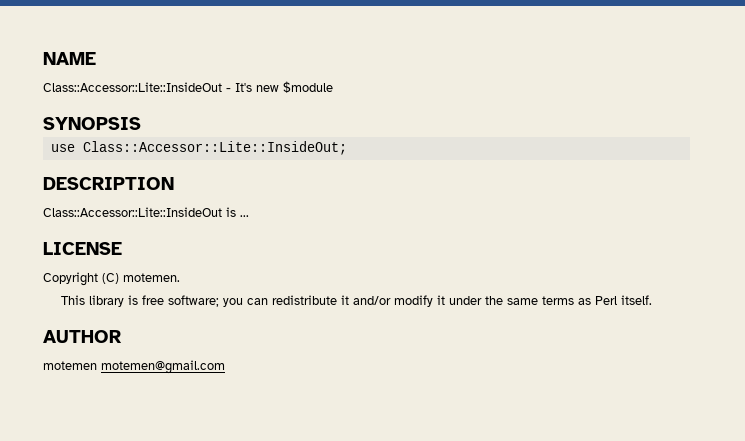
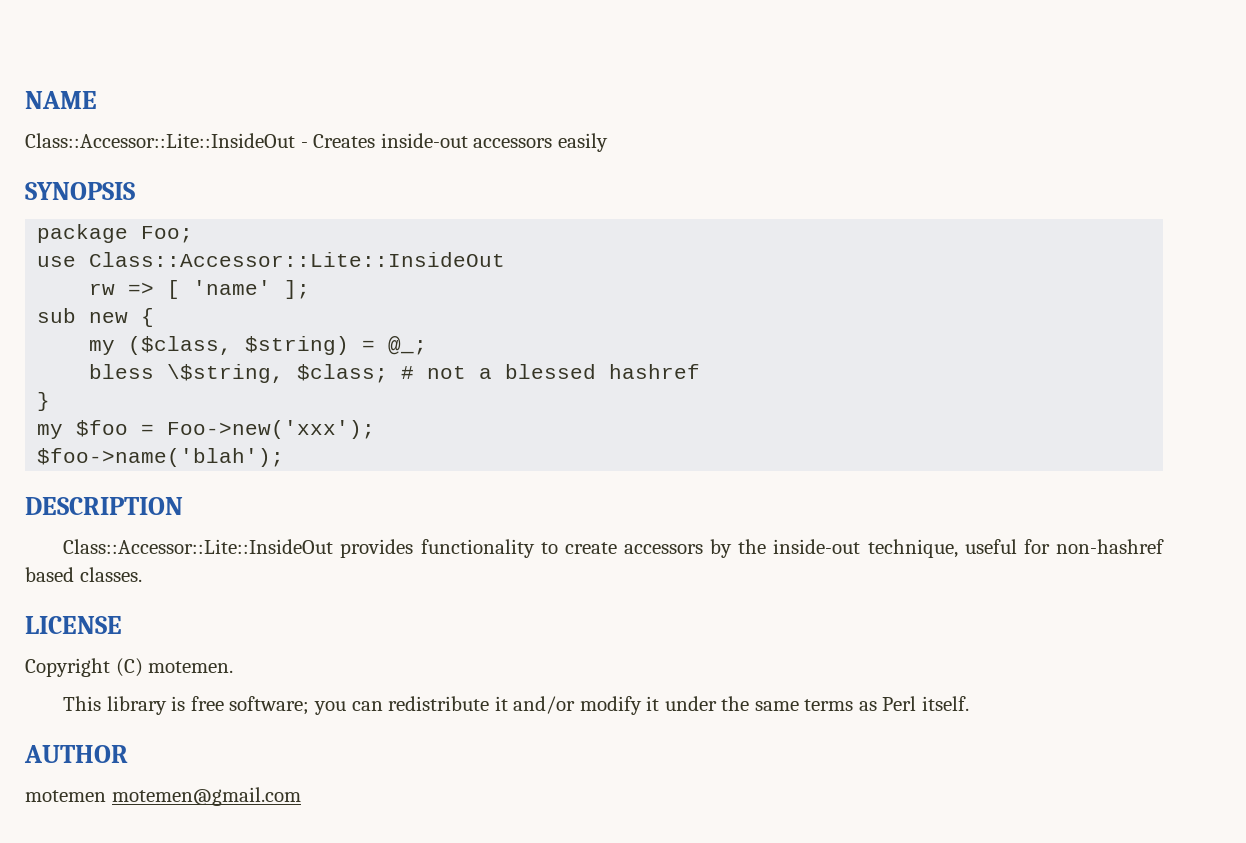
- Class::Accessor::Lite::InsideOut - It's new $module
+ Class::Accessor::Lite::InsideOut - Creates inside-out accessors easily
+ package Foo;
- use Class::Accessor::Lite::InsideOut;
+ use Class::Accessor::Lite::InsideOut
+ rw => [ 'name' ];
+ sub new {
+ my ($class, $string) = @_;
+ bless \$string, $class; # not a blessed hashref
+ }
+ my $foo = Foo->new('xxx');
+ $foo->name('blah');
  DESCRIPTION
- Class::Accessor::Lite::InsideOut is ...
+ Class::Accessor::Lite::InsideOut provides functionality to create accessors by the inside-out technique, useful for non-hashref based classes.

